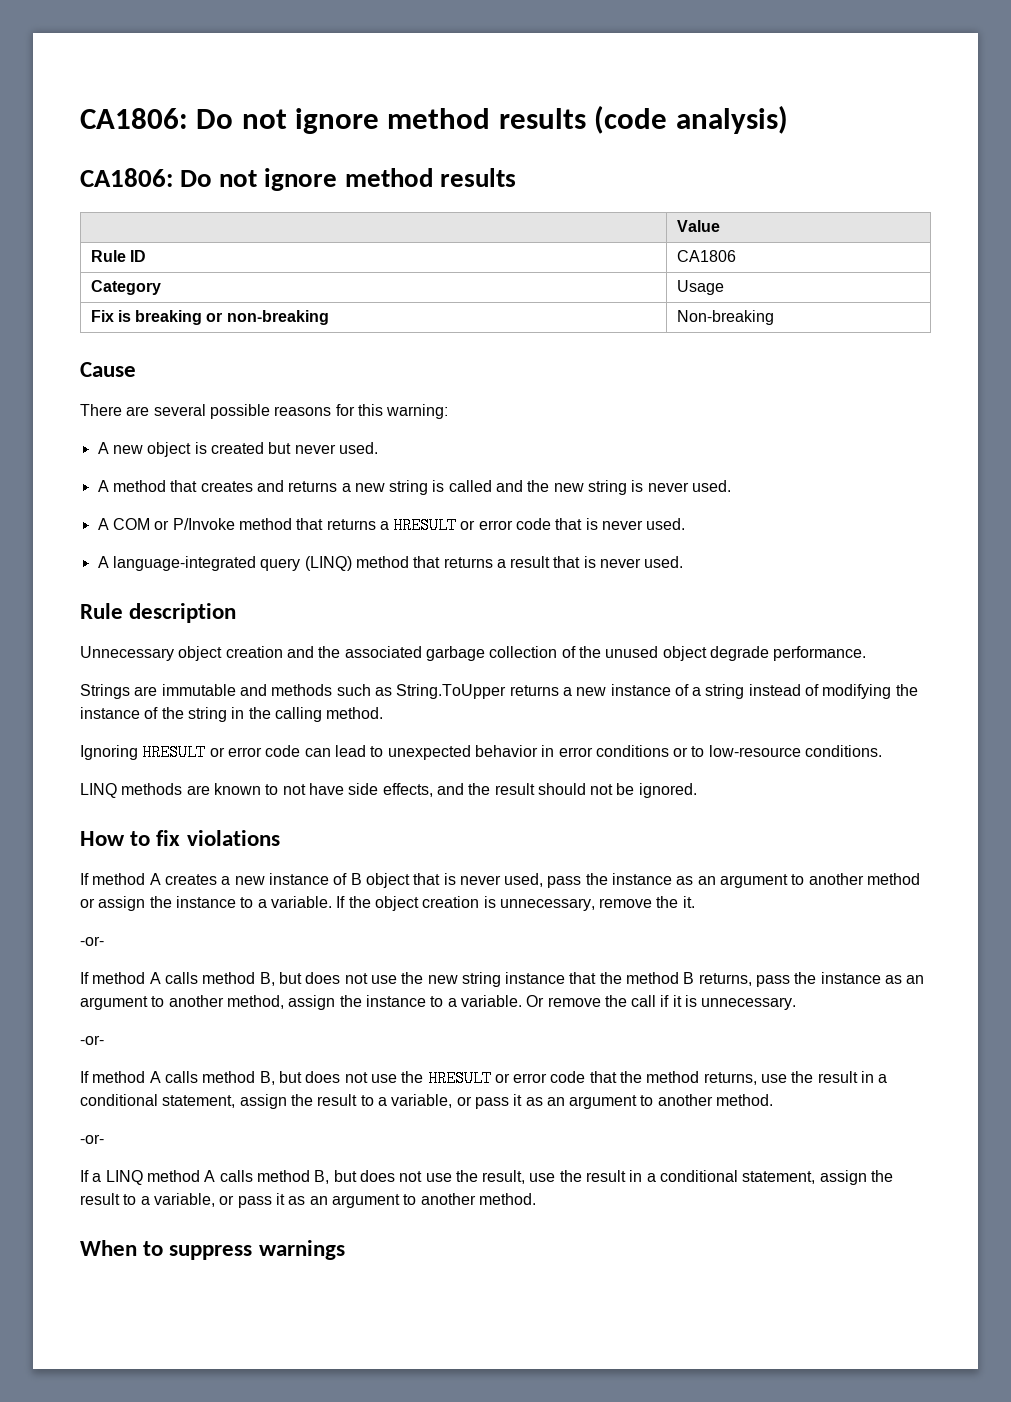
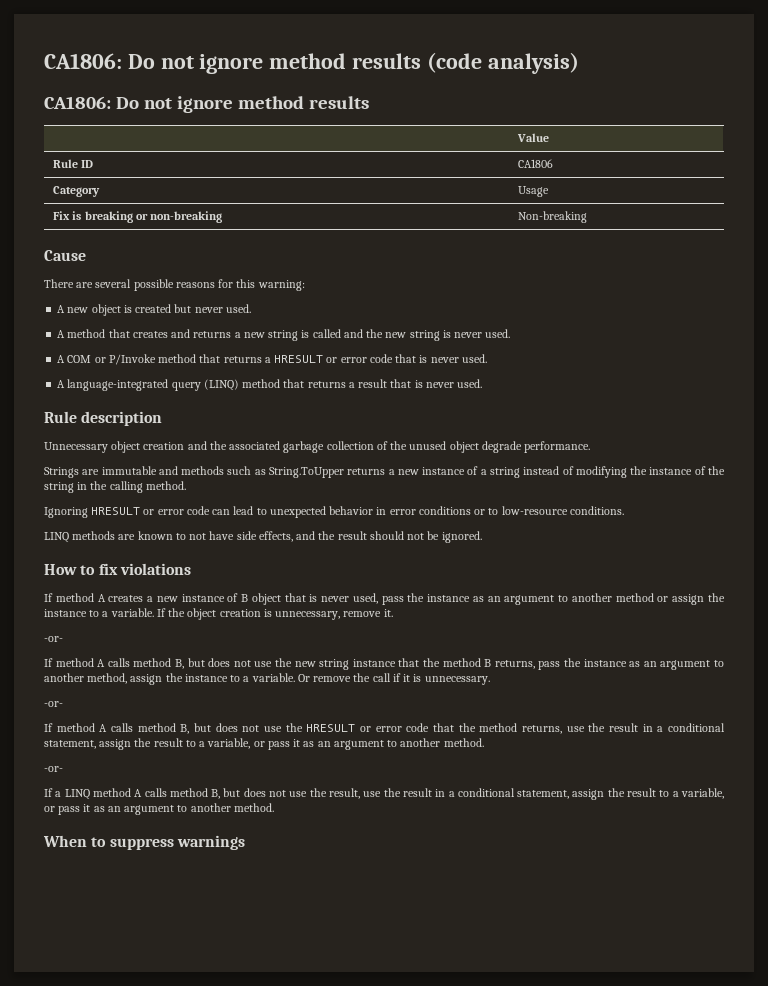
- If the object creation is unnecessary, remove the it.
+ If the object creation is unnecessary, remove it.

